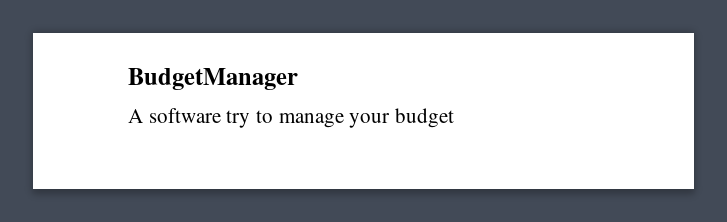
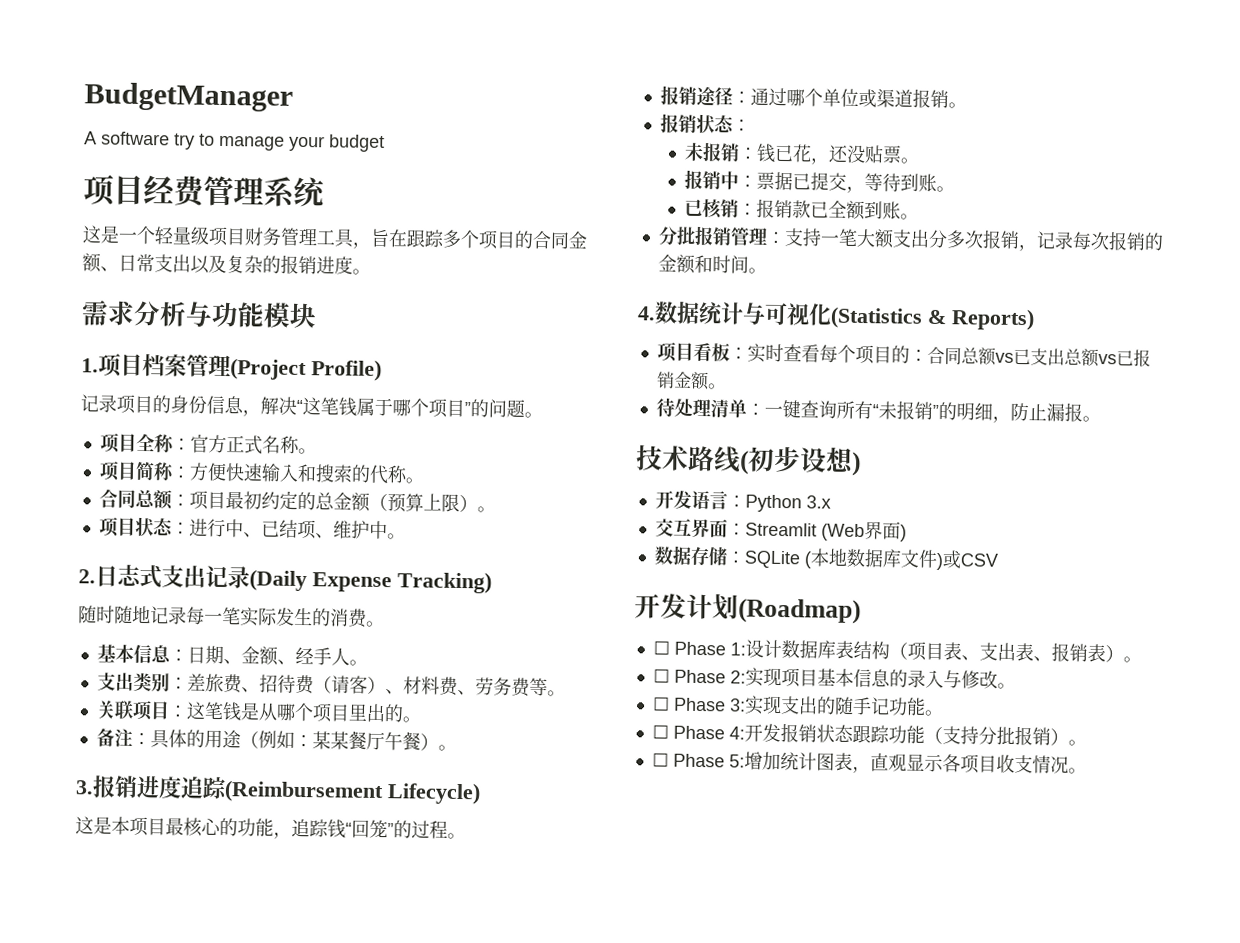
+ 项目经费管理系统
+ 这是一个轻量级项目财务管理工具，旨在跟踪多个项目的合同金额、日常支出以及复杂的报销进度。
+ 需求分析与功能模块
+ 1.项目档案管理(Project Profile)
+ 记录项目的身份信息，解决“这笔钱属于哪个项目”的问题。
+ 项目全称：官方正式名称。
+ 项目简称：方便快速输入和搜索的代称。
+ 合同总额：项目最初约定的总金额（预算上限）。
+ 项目状态：进行中、已结项、维护中。
+ 2.日志式支出记录(Daily Expense Tracking)
+ 随时随地记录每一笔实际发生的消费。
+ 基本信息：日期、金额、经手人。
+ 支出类别：差旅费、招待费（请客）、材料费、劳务费等。
+ 关联项目：这笔钱是从哪个项目里出的。
+ 备注：具体的用途（例如：某某餐厅午餐）。
+ 3.报销进度追踪(Reimbursement Lifecycle)
+ 这是本项目最核心的功能，追踪钱“回笼”的过程。
+ 报销途径：通过哪个单位或渠道报销。
+ 报销状态：
+ 未报销：钱已花，还没贴票。
+ 报销中：票据已提交，等待到账。
+ 已核销：报销款已全额到账。
+ 分批报销管理：支持一笔大额支出分多次报销，记录每次报销的金额和时间。
+ 4.数据统计与可视化(Statistics & Reports)
+ 项目看板：实时查看每个项目的：合同总额vs已支出总额vs已报销金额。
+ 待处理清单：一键查询所有“未报销”的明细，防止漏报。
+ 技术路线(初步设想)
+ 开发语言：Python 3.x
+ 交互界面：Streamlit (Web界面)
+ 数据存储：SQLite (本地数据库文件)或CSV
+ 开发计划(Roadmap)
+ ☐ Phase 1:设计数据库表结构（项目表、支出表、报销表）。
+ ☐ Phase 2:实现项目基本信息的录入与修改。
+ ☐ Phase 3:实现支出的随手记功能。
+ ☐ Phase 4:开发报销状态跟踪功能（支持分批报销）。
+ ☐ Phase 5:增加统计图表，直观显示各项目收支情况。

